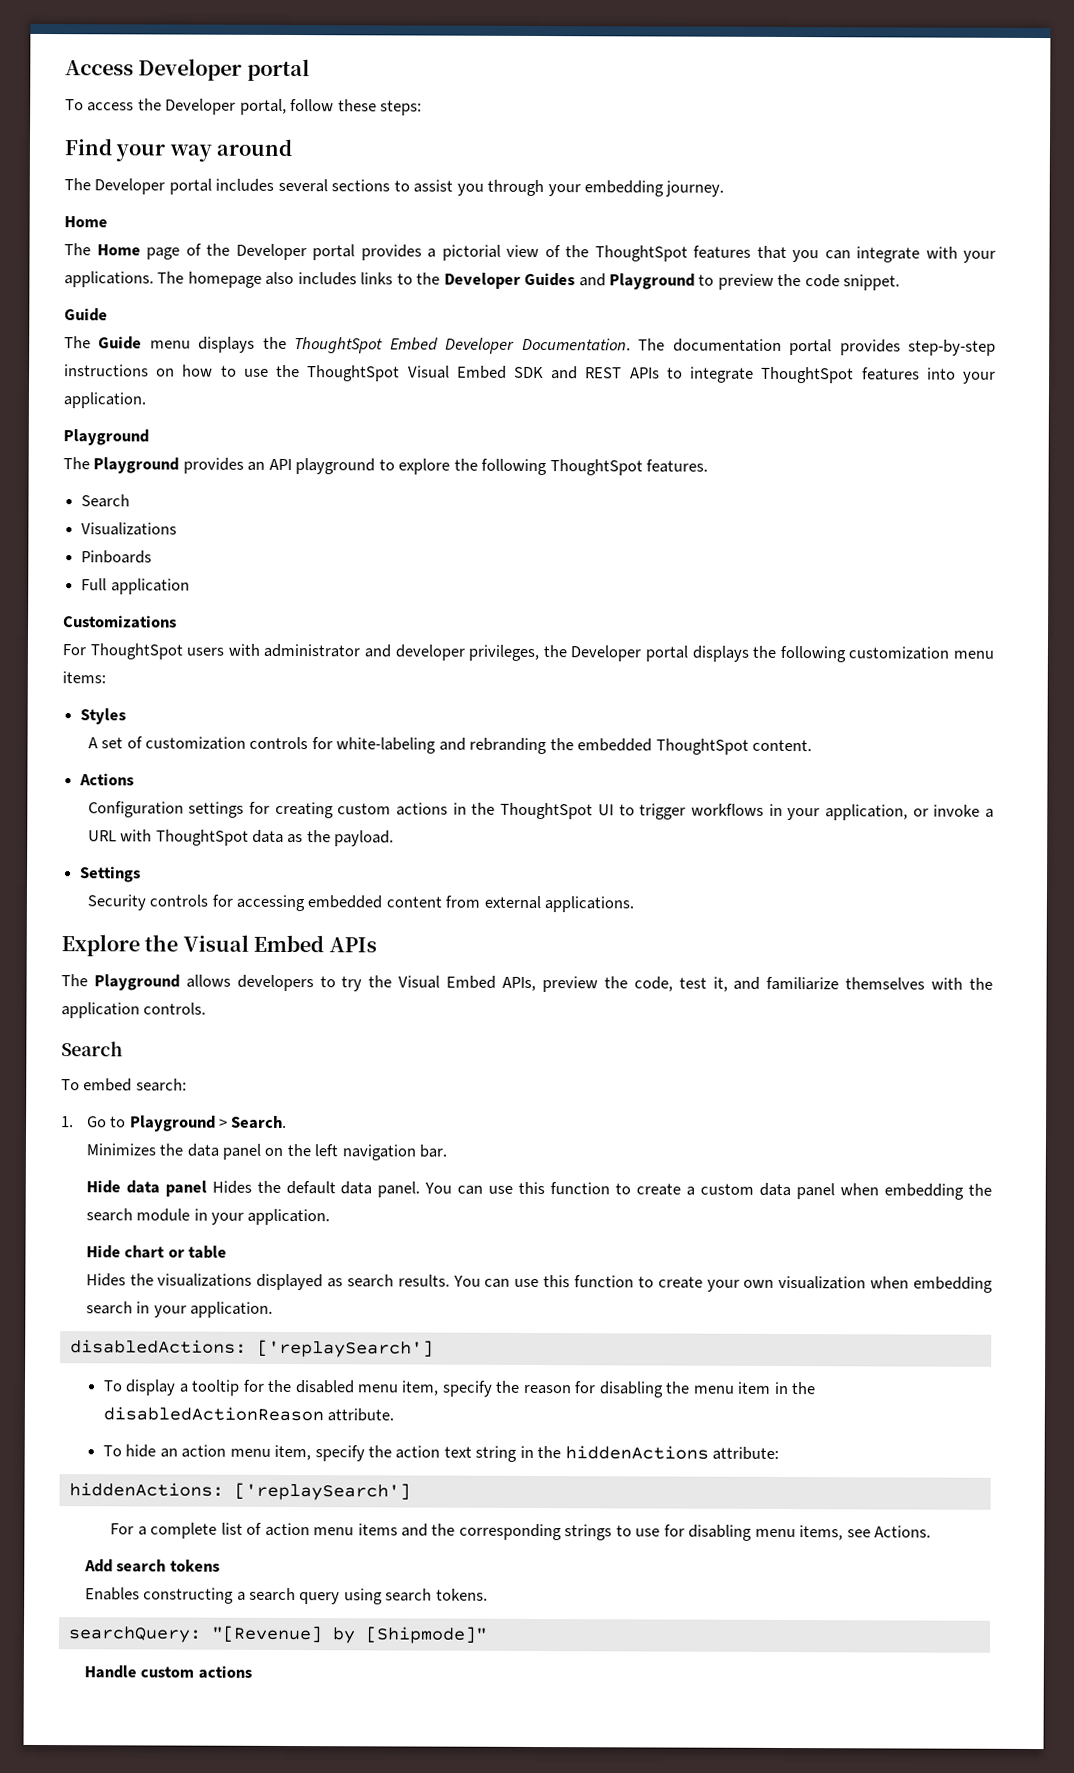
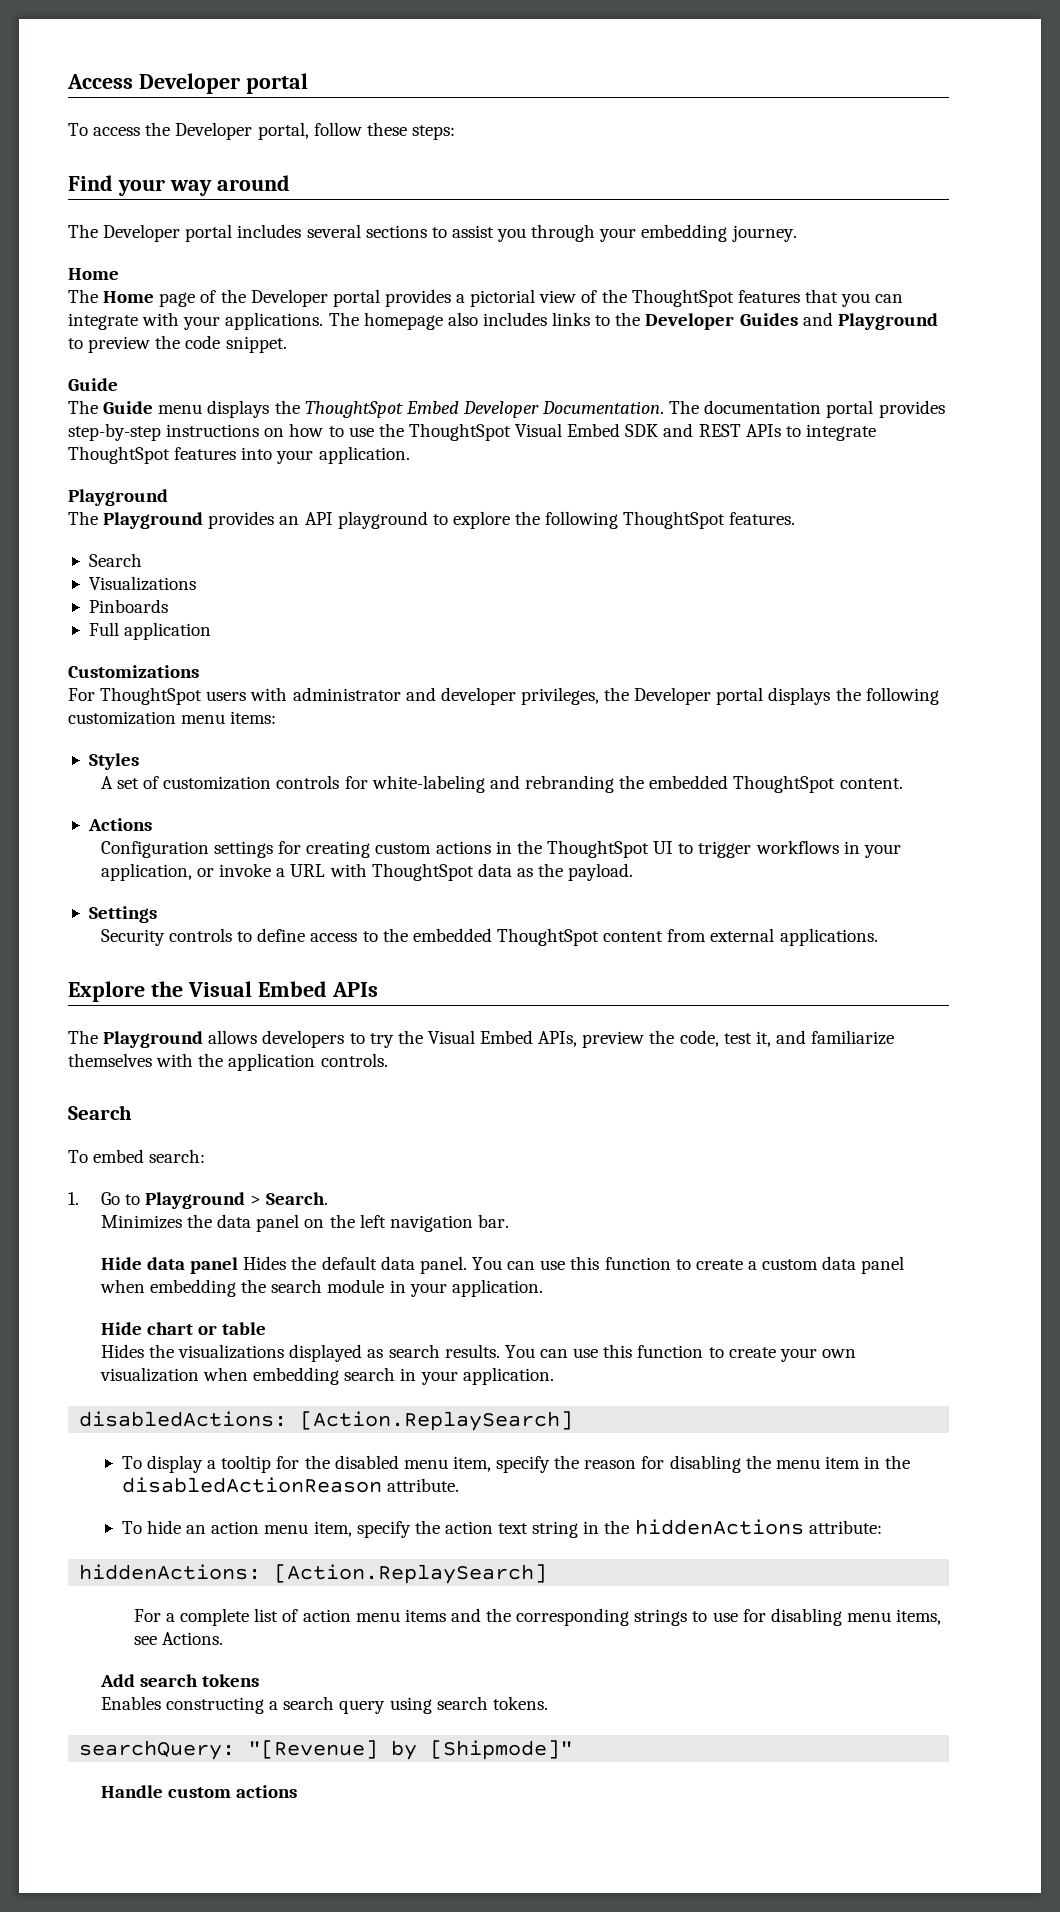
- Security controls for accessing embedded content from external applications.
+ Security controls to define access to the embedded ThoughtSpot content from external applications.
- disabledActions: ['replaySearch']
+ disabledActions: [Action.ReplaySearch]
- hiddenActions: ['replaySearch']
+ hiddenActions: [Action.ReplaySearch]

